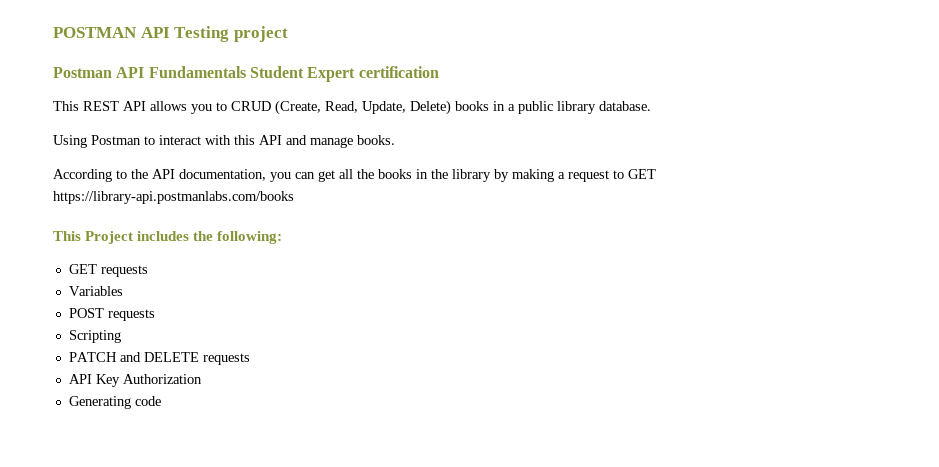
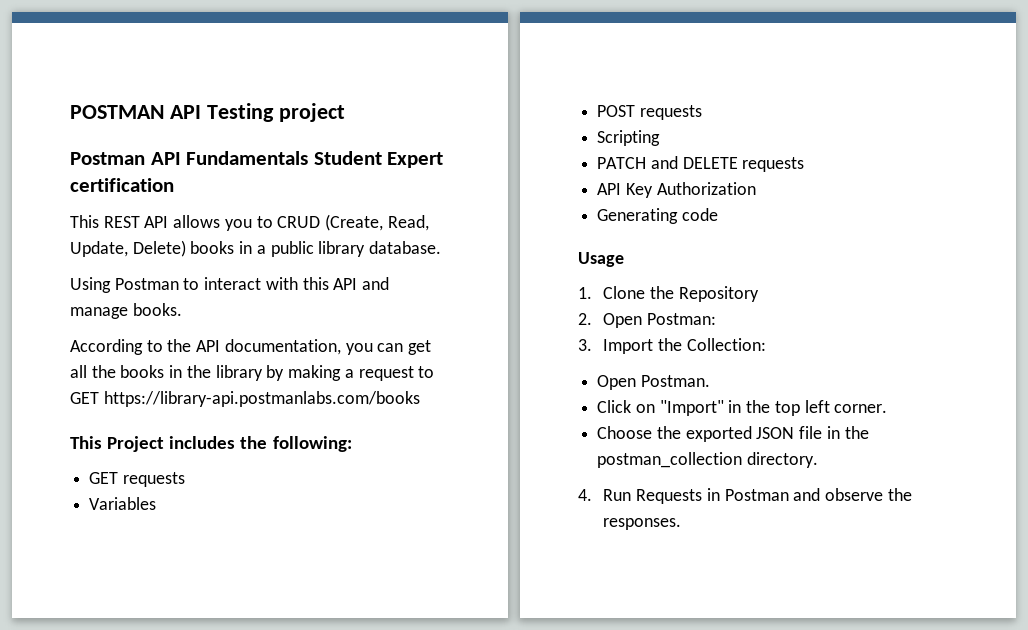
+ Usage
+ 1. Clone the Repository
+ 2. Open Postman:
+ 3. Import the Collection:
+ Open Postman.
+ Click on "Import" in the top left corner.
+ Choose the exported JSON file in the postman_collection directory.
+ 4. Run Requests in Postman and observe the responses.

